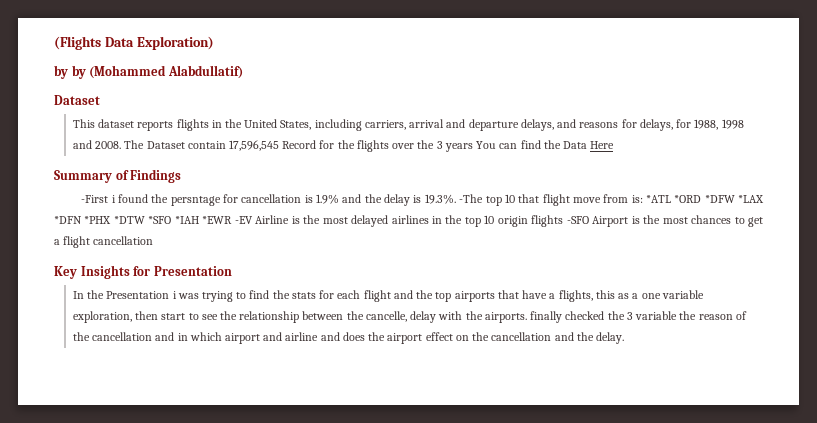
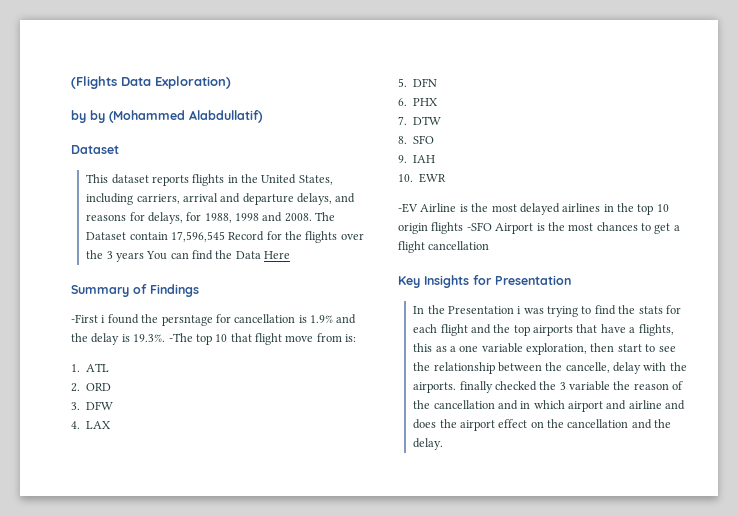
- -First i found the persntage for cancellation is 1.9% and the delay is 19.3%. -The top 10 that flight move from is: *ATL *ORD *DFW *LAX *DFN *PHX *DTW *SFO *IAH *EWR -EV Airline is the most delayed airlines in the top 10 origin flights -SFO Airport is the most chances to get a flight cancellation
+ -First i found the persntage for cancellation is 1.9% and the delay is 19.3%. -The top 10 that flight move from is:
+ 1. ATL
+ 2. ORD
+ 3. DFW
+ 4. LAX
+ 5. DFN
+ 6. PHX
+ 7. DTW
+ 8. SFO
+ 9. IAH
+ 10. EWR
+ -EV Airline is the most delayed airlines in the top 10 origin flights -SFO Airport is the most chances to get a flight cancellation

